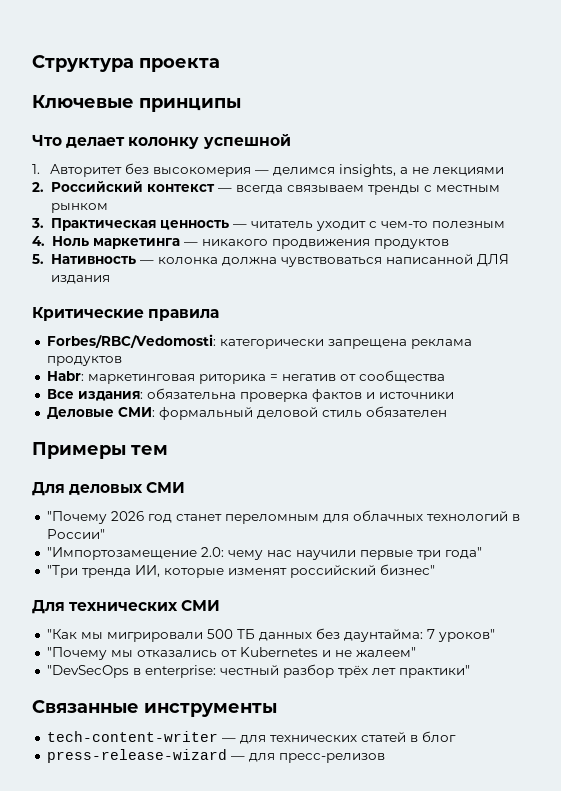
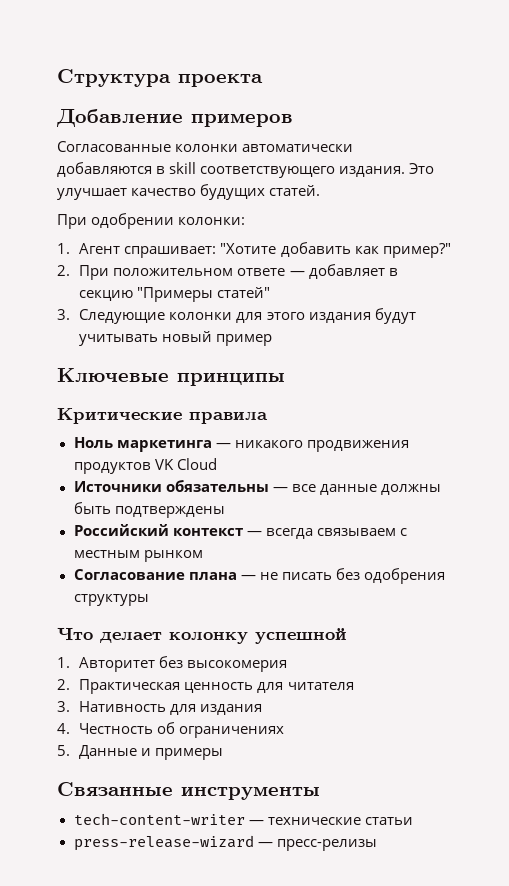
+ Добавление примеров
+ Согласованные колонки автоматически добавляются в skill соответствующего издания. Это улучшает качество будущих статей.
+ При одобрении колонки:
+ 1. Агент спрашивает: "Хотите добавить как пример?"
+ 2. При положительном ответе — добавляет в секцию "Примеры статей"
+ 3. Следующие колонки для этого издания будут учитывать новый пример
  Ключевые принципы
+ Критические правила
+ Ноль маркетинга — никакого продвижения продуктов VK Cloud
+ Источники обязательны — все данные должны быть подтверждены
+ Российский контекст — всегда связываем с местным рынком
+ Согласование плана — не писать без одобрения структуры
- 1. Авторитет без высокомерия — делимся insights, а не лекциями
- 2. Российский контекст — всегда связываем тренды с местным рынком
- 3. Практическая ценность — читатель уходит с чем-то полезным
- 4. Ноль маркетинга — никакого продвижения продуктов
- 5. Нативность — колонка должна чувствоваться написанной ДЛЯ издания
- Критические правила
- Forbes/RBC/Vedomosti: категорически запрещена реклама продуктов
- Habr: маркетинговая риторика = негатив от сообщества
- Все издания: обязательна проверка фактов и источники
- Деловые СМИ: формальный деловой стиль обязателен
- Примеры тем
- Для деловых СМИ
- "Почему 2026 год станет переломным для облачных технологий в России"
- "Импортозамещение 2.0: чему нас научили первые три года"
- "Три тренда ИИ, которые изменят российский бизнес"
- Для технических СМИ
- "Как мы мигрировали 500 ТБ данных без даунтайма: 7 уроков"
- "Почему мы отказались от Kubernetes и не жалеем"
- "DevSecOps в enterprise: честный разбор трёх лет практики"
+ 1. Авторитет без высокомерия
+ 2. Практическая ценность для читателя
+ 3. Нативность для издания
+ 4. Честность об ограничениях
+ 5. Данные и примеры
- tech-content-writer — для технических статей в блог
+ tech-content-writer — технические статьи
- press-release-wizard — для пресс-релизов
+ press-release-wizard — пресс-релизы

